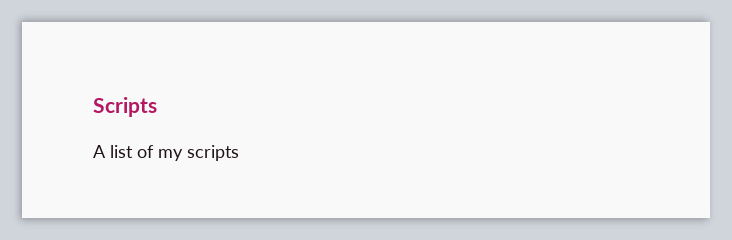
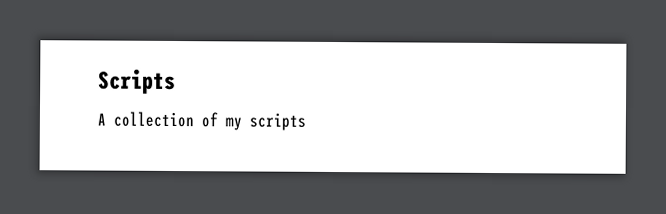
- A list of my scripts
+ A collection of my scripts

